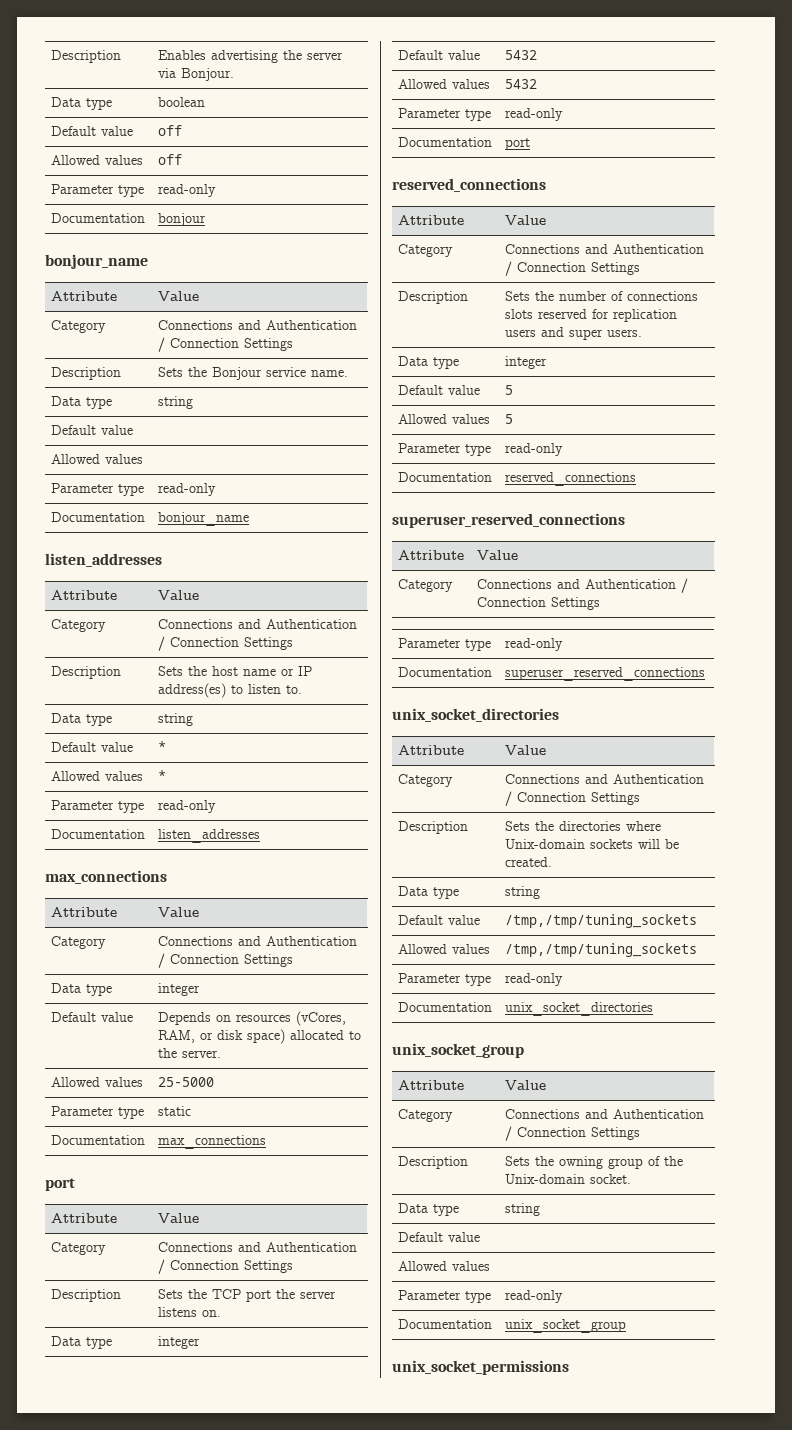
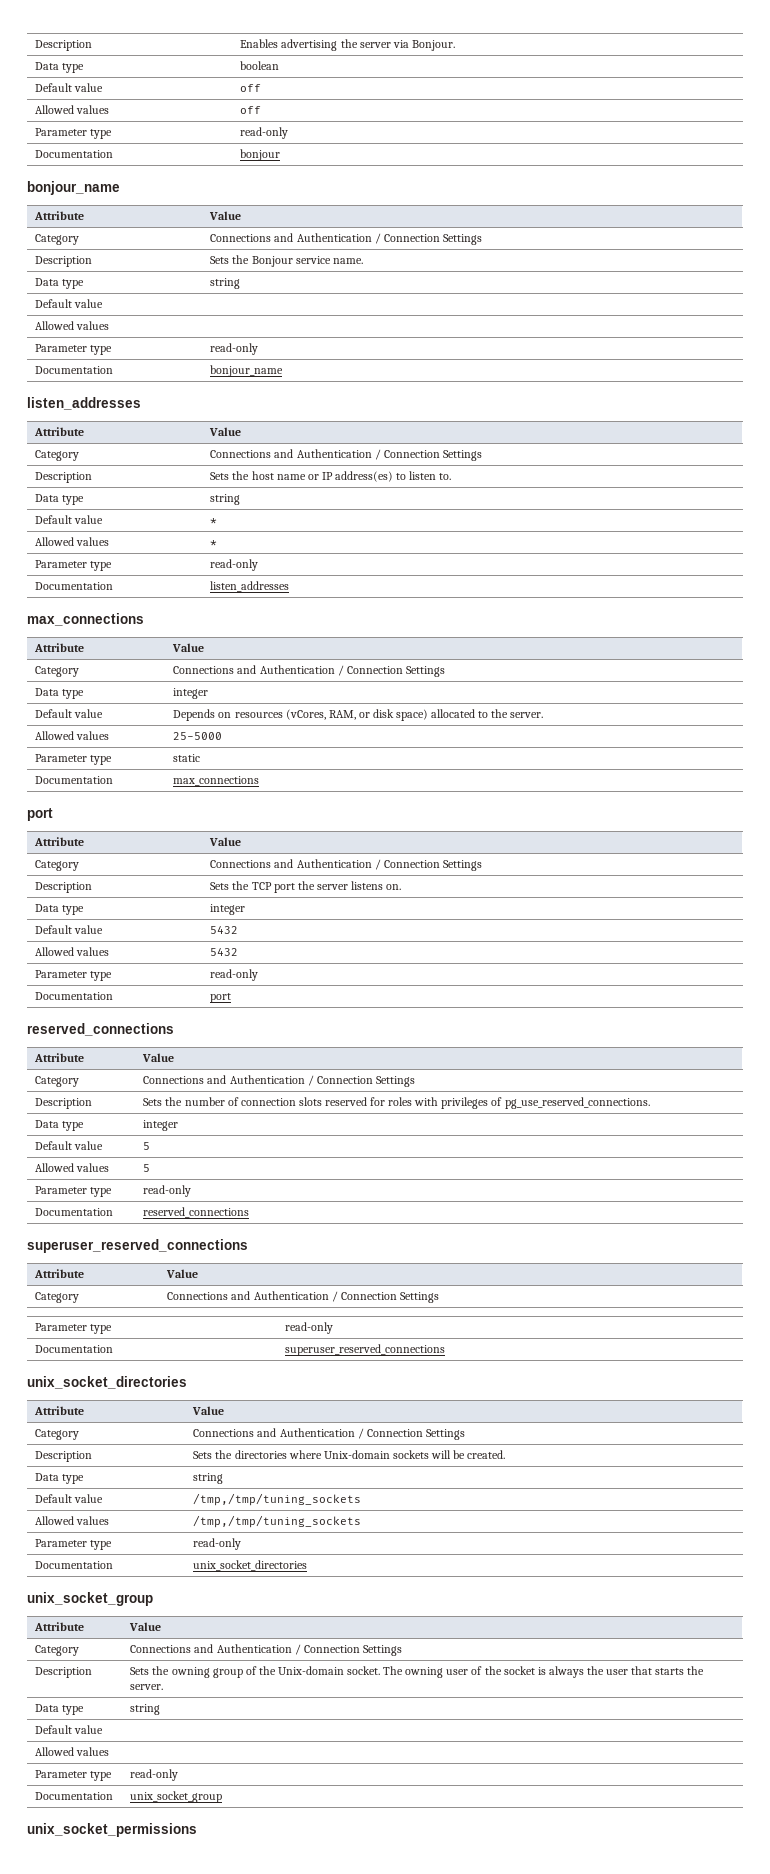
- Description | Sets the number of connections slots reserved for replication users and super users.
+ Description | Sets the number of connection slots reserved for roles with privileges of pg_use_reserved_connections.
- Description | Sets the owning group of the Unix-domain socket.
+ Description | Sets the owning group of the Unix-domain socket. The owning user of the socket is always the user that starts the server.

